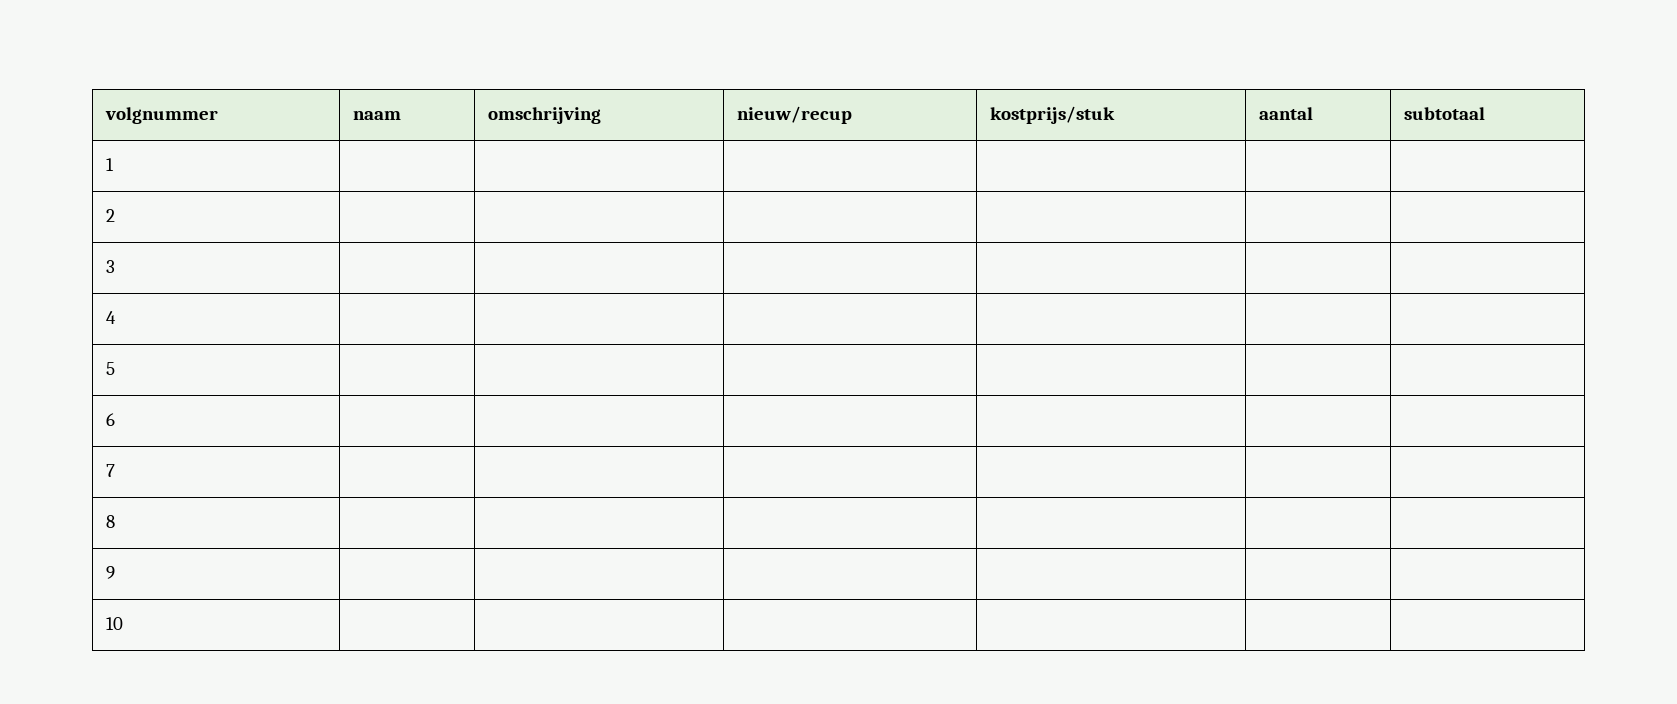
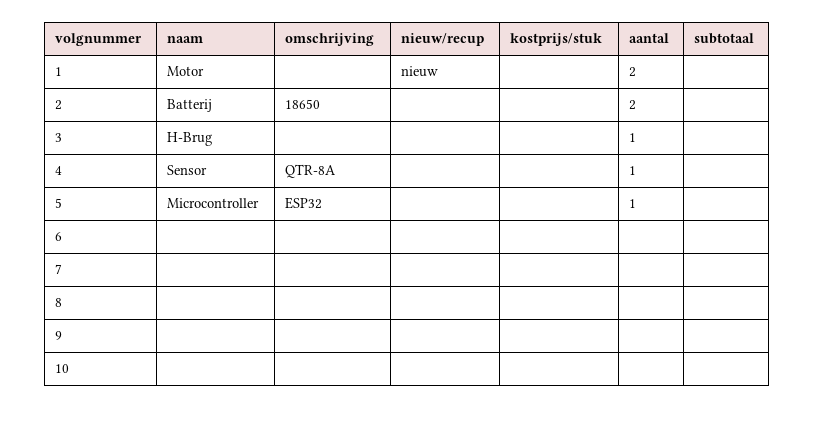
- 1 | | | | | |
- 2 | | | | | |
- 3 | | | | | |
- 4 | | | | | |
- 5 | | | | | |
+ 1 | Motor | | nieuw | | 2 |
+ 2 | Batterij | 18650 | | | 2 |
+ 3 | H-Brug | | | | 1 |
+ 4 | Sensor | QTR-8A | | | 1 |
+ 5 | Microcontroller | ESP32 | | | 1 |

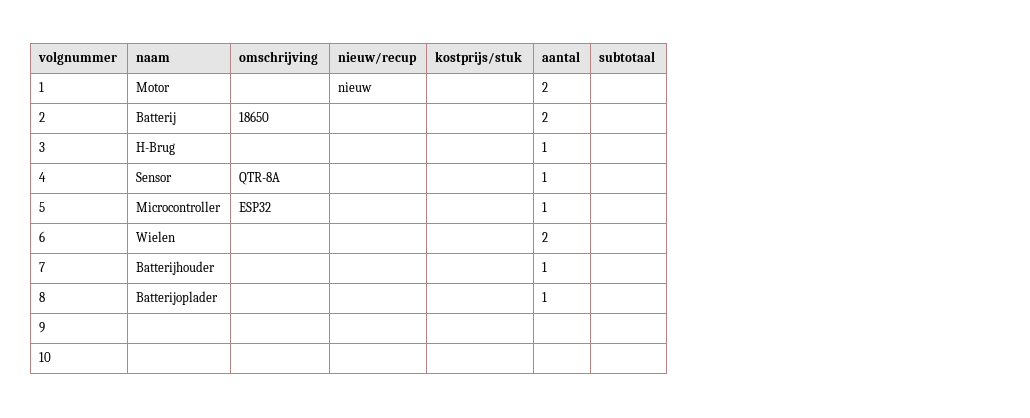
- 6 | | | | | |
+ 6 | Wielen | | | | 2 |
- 7 | | | | | |
+ 7 | Batterijhouder | | | | 1 |
- 8 | | | | | |
+ 8 | Batterijoplader | | | | 1 |

